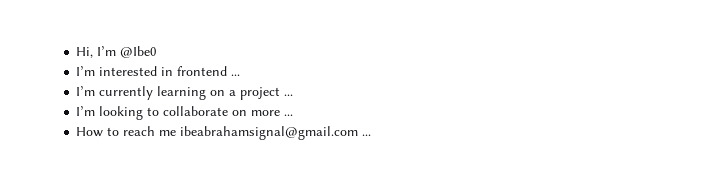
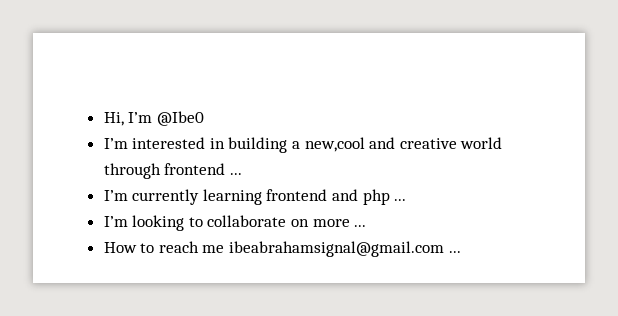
- I’m interested in frontend ...
+ I’m interested in building a new,cool and creative world through frontend ...
- I’m currently learning on a project ...
+ I’m currently learning frontend and php ...

